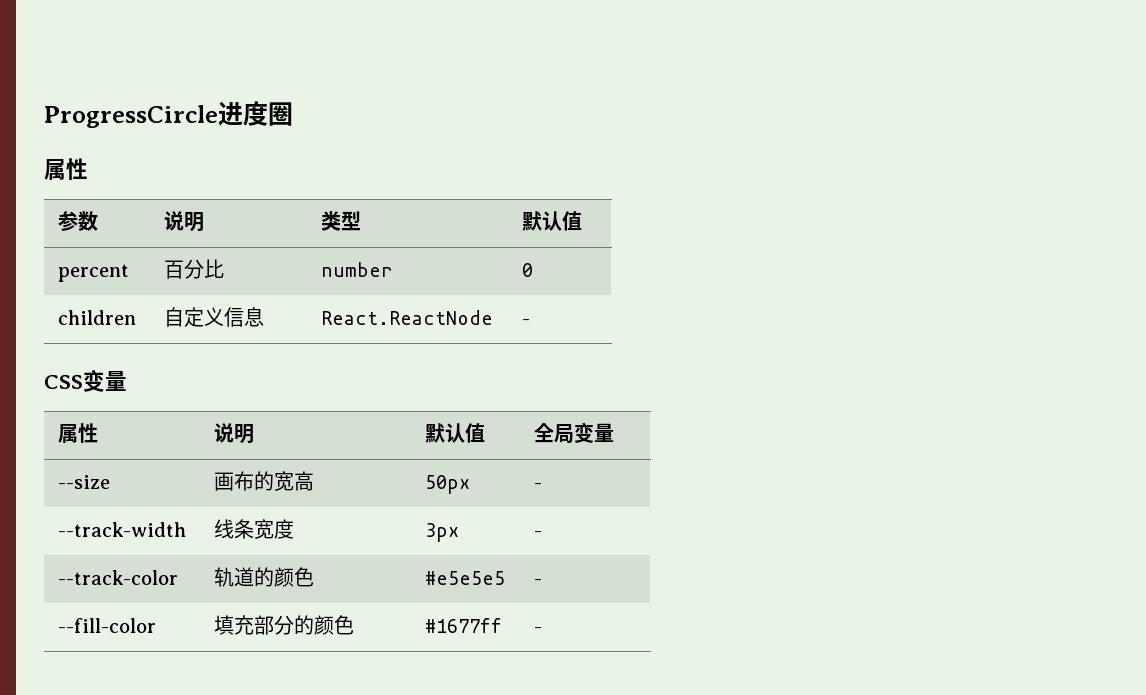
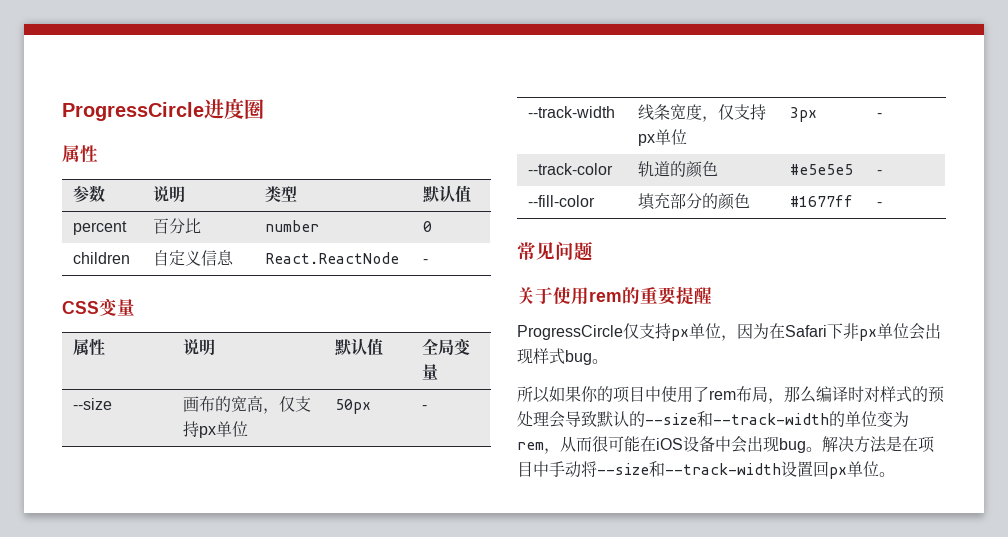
- --size | 画布的宽高 | 50px | -
+ --size | 画布的宽高，仅支持px单位 | 50px | -
- --track-width | 线条宽度 | 3px | -
+ --track-width | 线条宽度，仅支持px单位 | 3px | -
+ 常见问题
+ 关于使用rem的重要提醒
+ ProgressCircle仅支持px单位，因为在Safari下非px单位会出现样式bug。
+ 所以如果你的项目中使用了rem布局，那么编译时对样式的预处理会导致默认的--size和--track-width的单位变为rem，从而很可能在iOS设备中会出现bug。解决方法是在项目中手动将--size和--track-width设置回px单位。

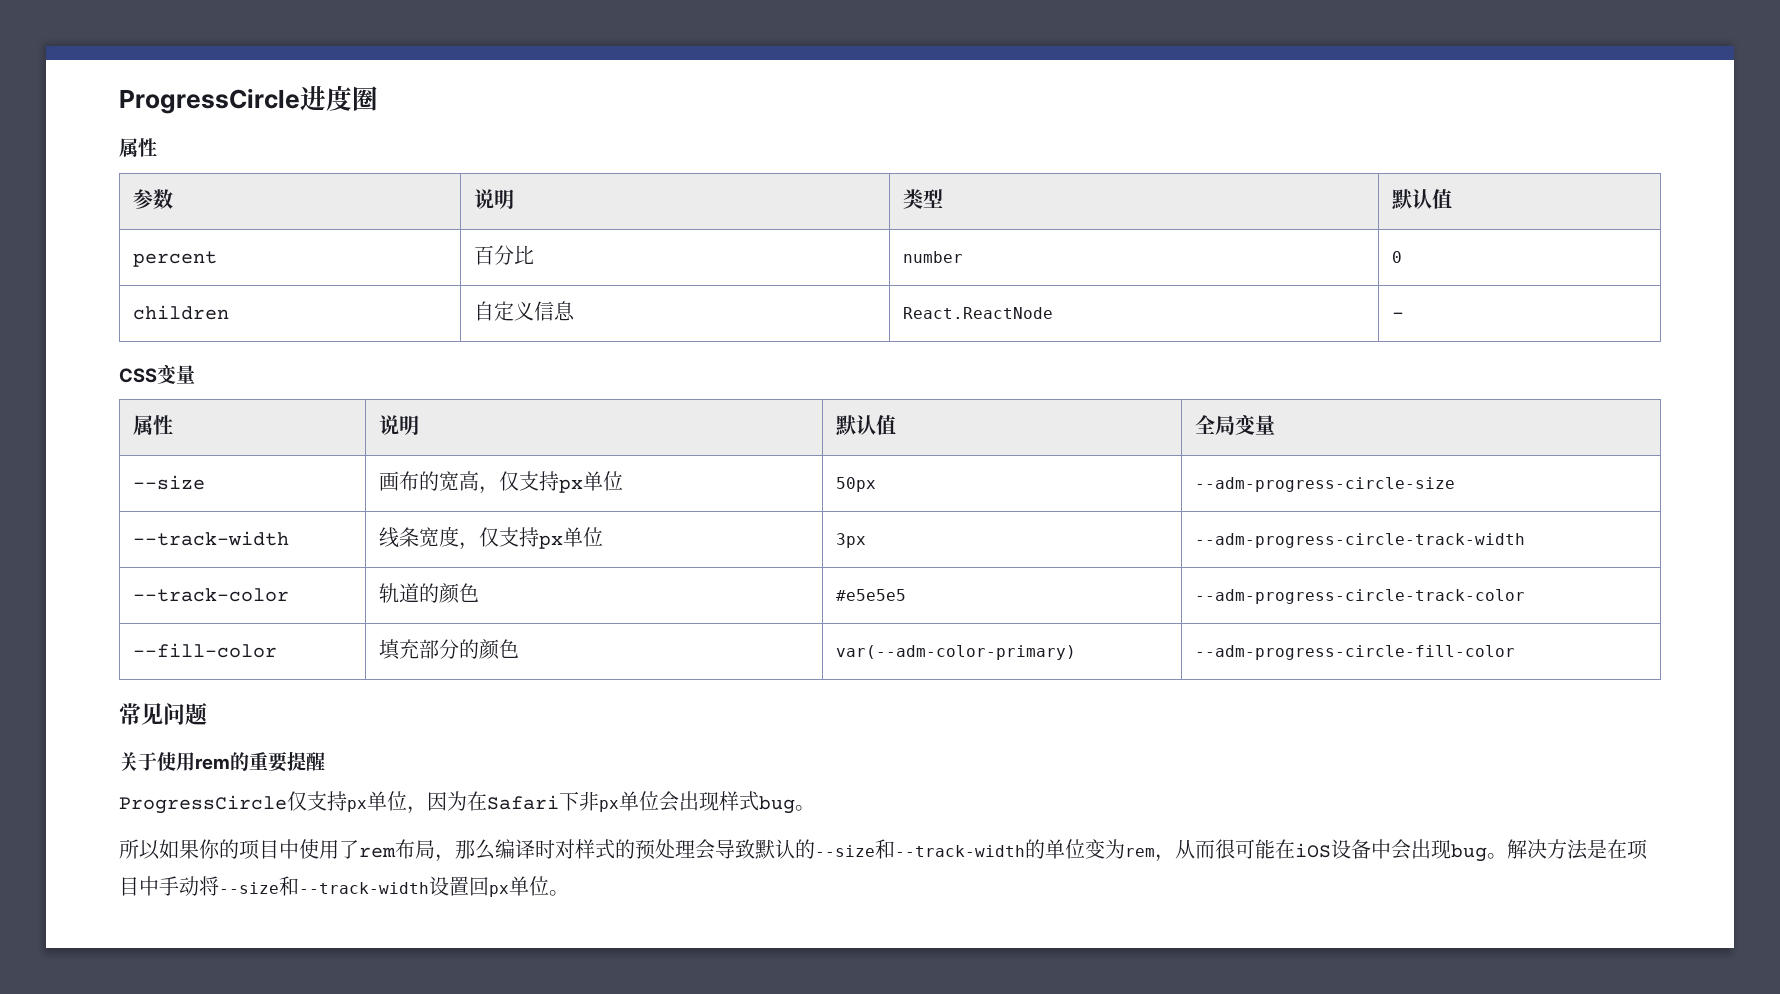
- --size | 画布的宽高，仅支持px单位 | 50px | -
+ --size | 画布的宽高，仅支持px单位 | 50px | --adm-progress-circle-size
- --track-width | 线条宽度，仅支持px单位 | 3px | -
+ --track-width | 线条宽度，仅支持px单位 | 3px | --adm-progress-circle-track-width
- --track-color | 轨道的颜色 | #e5e5e5 | -
+ --track-color | 轨道的颜色 | #e5e5e5 | --adm-progress-circle-track-color
- --fill-color | 填充部分的颜色 | #1677ff | -
+ --fill-color | 填充部分的颜色 | var(--adm-color-primary) | --adm-progress-circle-fill-color

